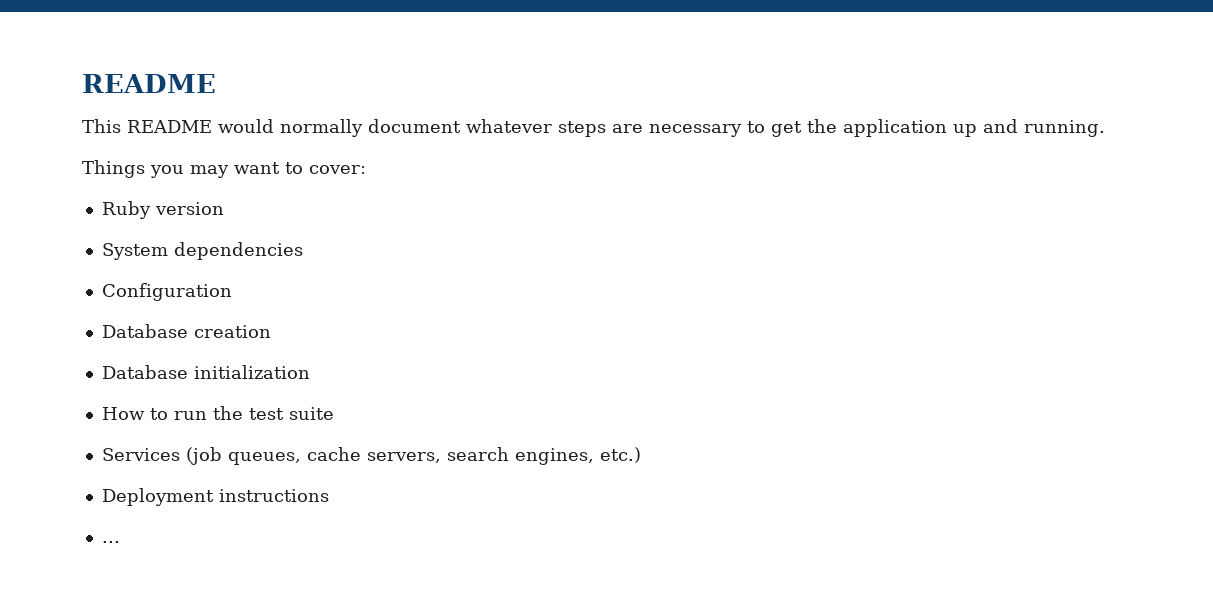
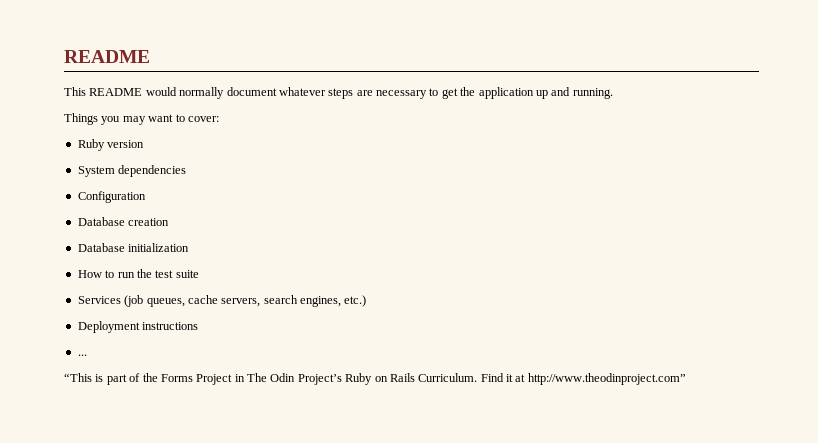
+ “This is part of the Forms Project in The Odin Project’s Ruby on Rails Curriculum. Find it at http://www.theodinproject.com”

